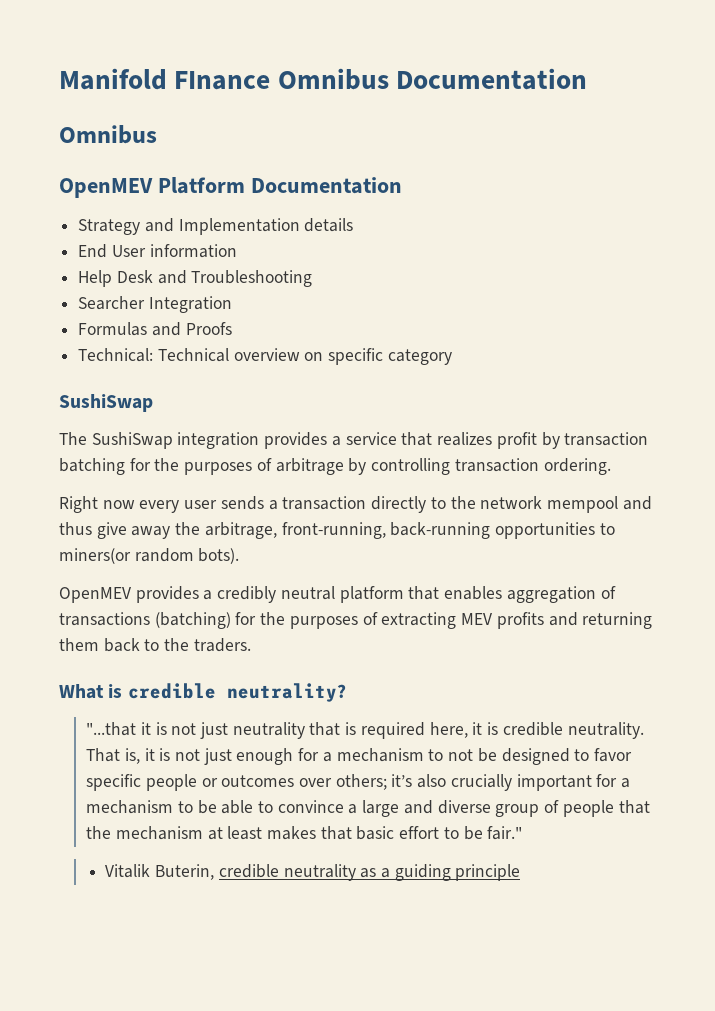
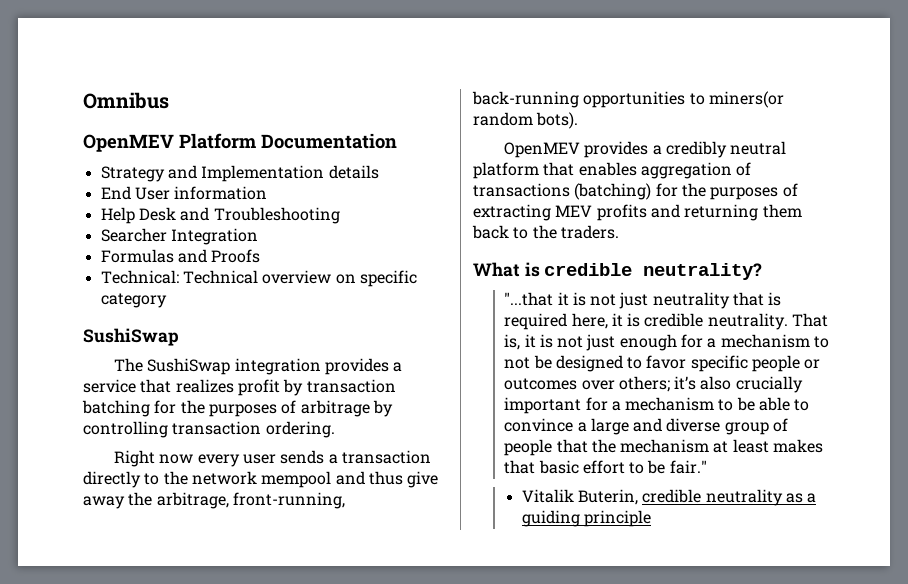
- Manifold FInance Omnibus Documentation

